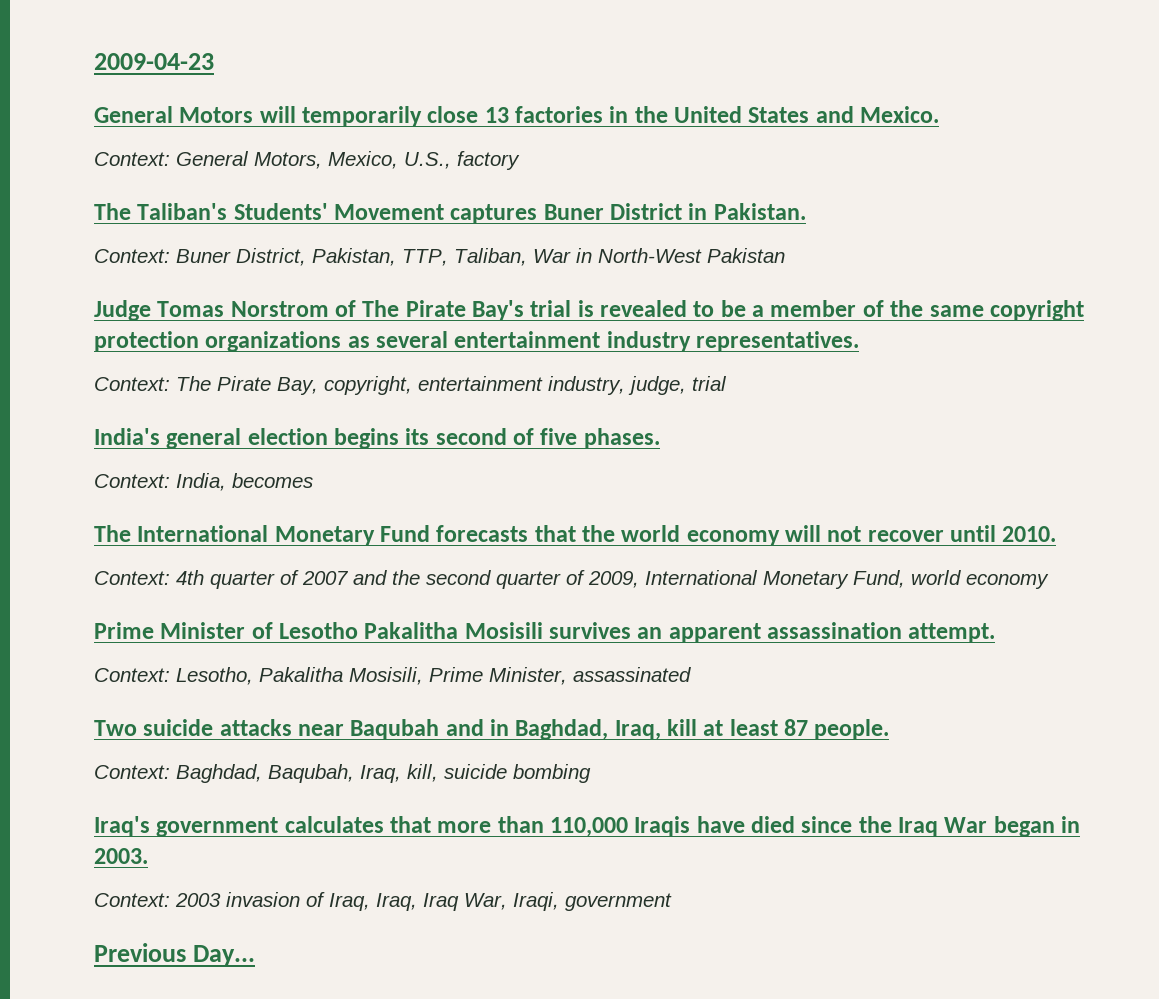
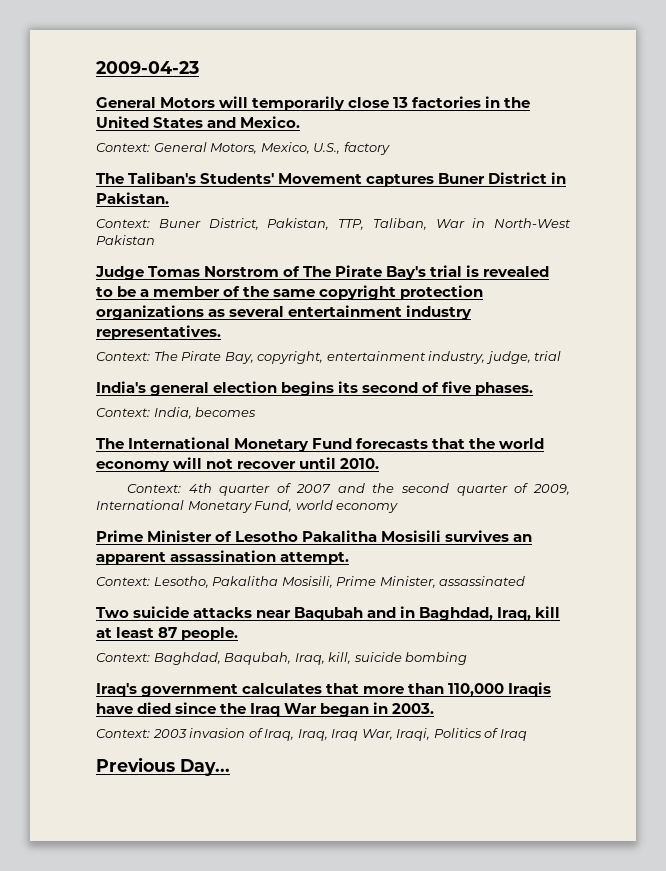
- Context: 2003 invasion of Iraq, Iraq, Iraq War, Iraqi, government
+ Context: 2003 invasion of Iraq, Iraq, Iraq War, Iraqi, Politics of Iraq

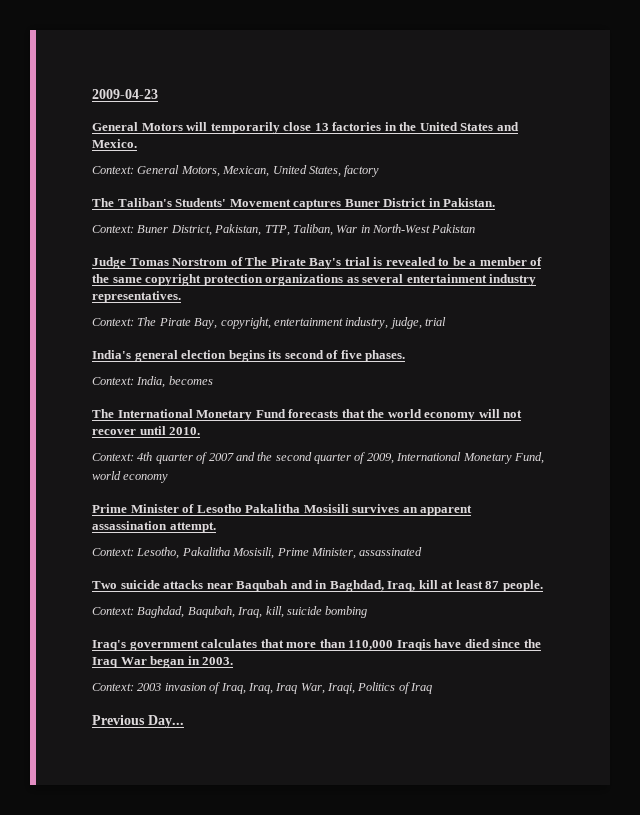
- Context: General Motors, Mexico, U.S., factory
+ Context: General Motors, Mexican, United States, factory

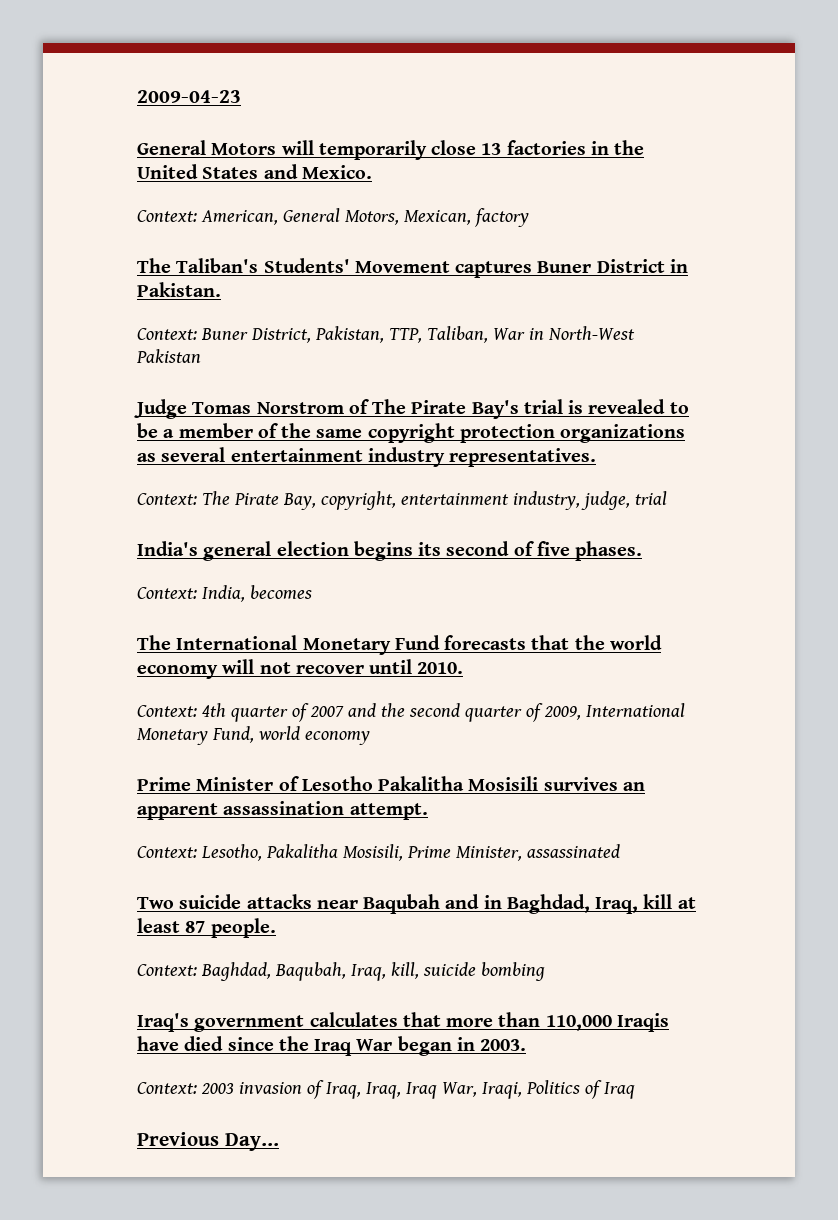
- Context: General Motors, Mexican, United States, factory
+ Context: American, General Motors, Mexican, factory

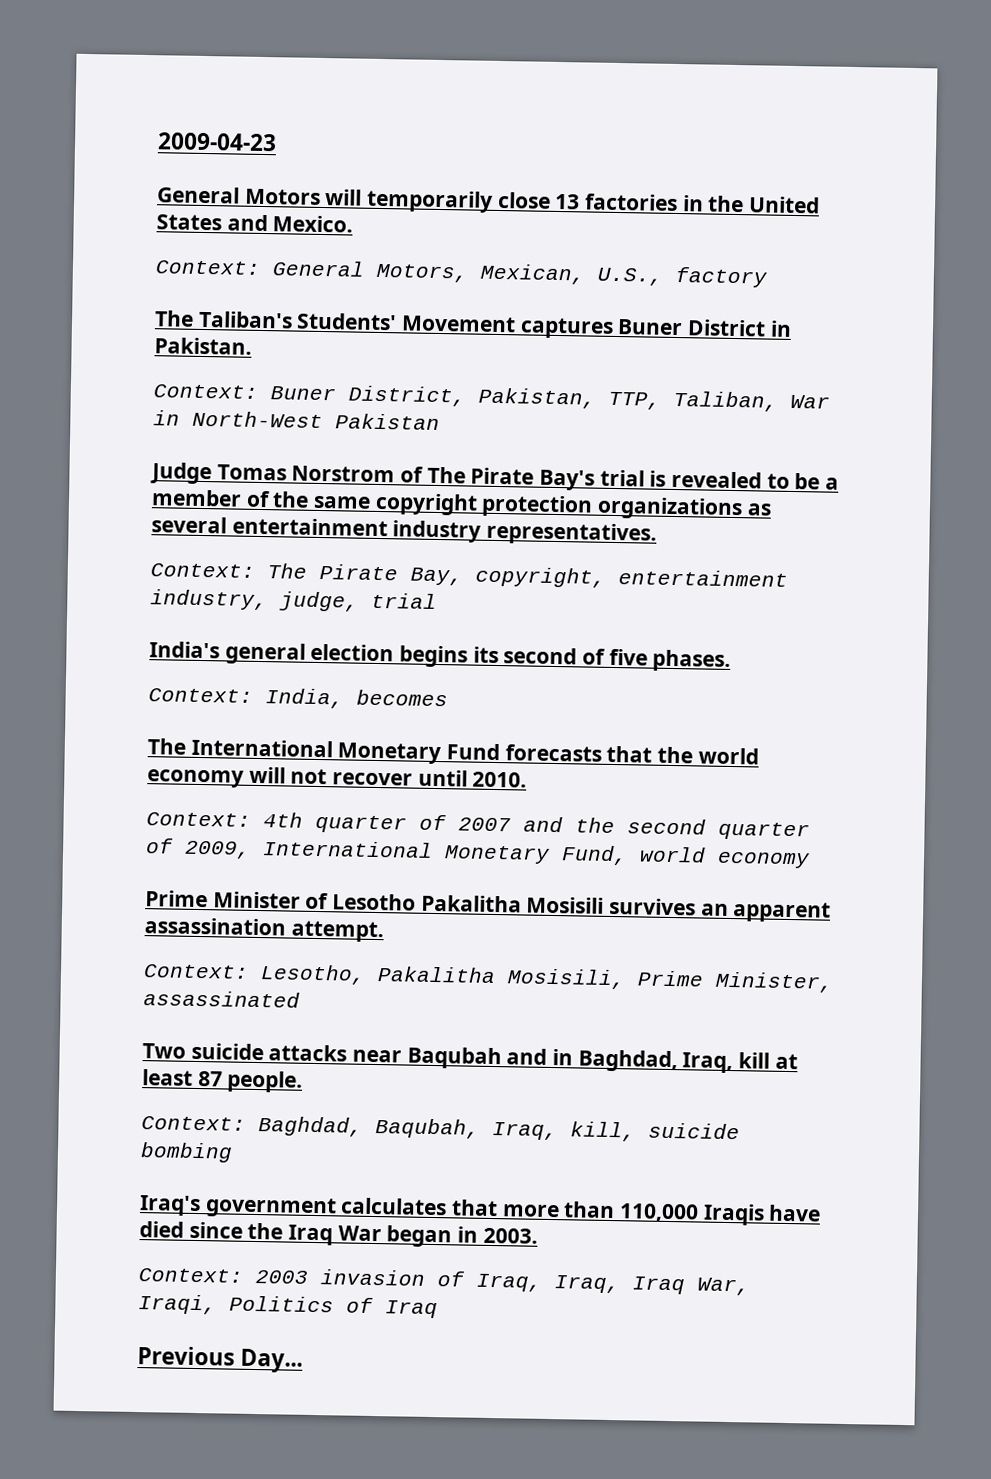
- Context: American, General Motors, Mexican, factory
+ Context: General Motors, Mexican, U.S., factory

